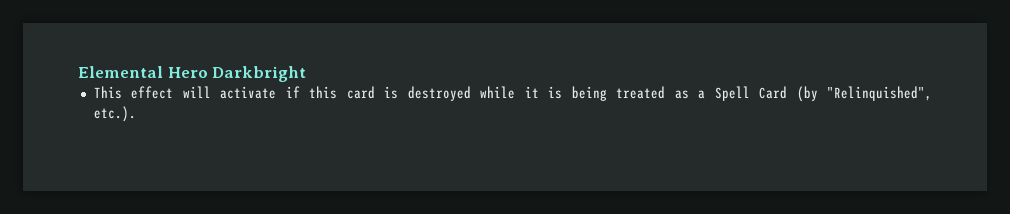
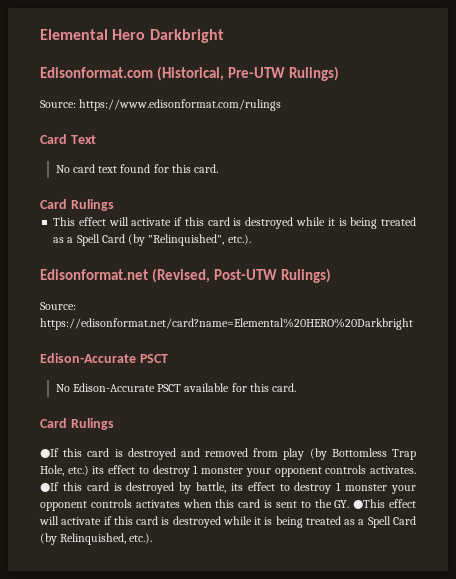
+ Edisonformat.com (Historical, Pre-UTW Rulings)
+ Source: https://www.edisonformat.com/rulings
+ Card Text
+ No card text found for this card.
+ Card Rulings
+ Edisonformat.net (Revised, Post-UTW Rulings)
+ Source: https://edisonformat.net/card?name=Elemental%20HERO%20Darkbright
+ Edison-Accurate PSCT
+ No Edison-Accurate PSCT available for this card.
+ Card Rulings
+ ●If this card is destroyed and removed from play (by Bottomless Trap Hole, etc.) its effect to destroy 1 monster your opponent controls activates. ●If this card is destroyed by battle, its effect to destroy 1 monster your opponent controls activates when this card is sent to the GY. ●This effect will activate if this card is destroyed while it is being treated as a Spell Card (by Relinquished, etc.).

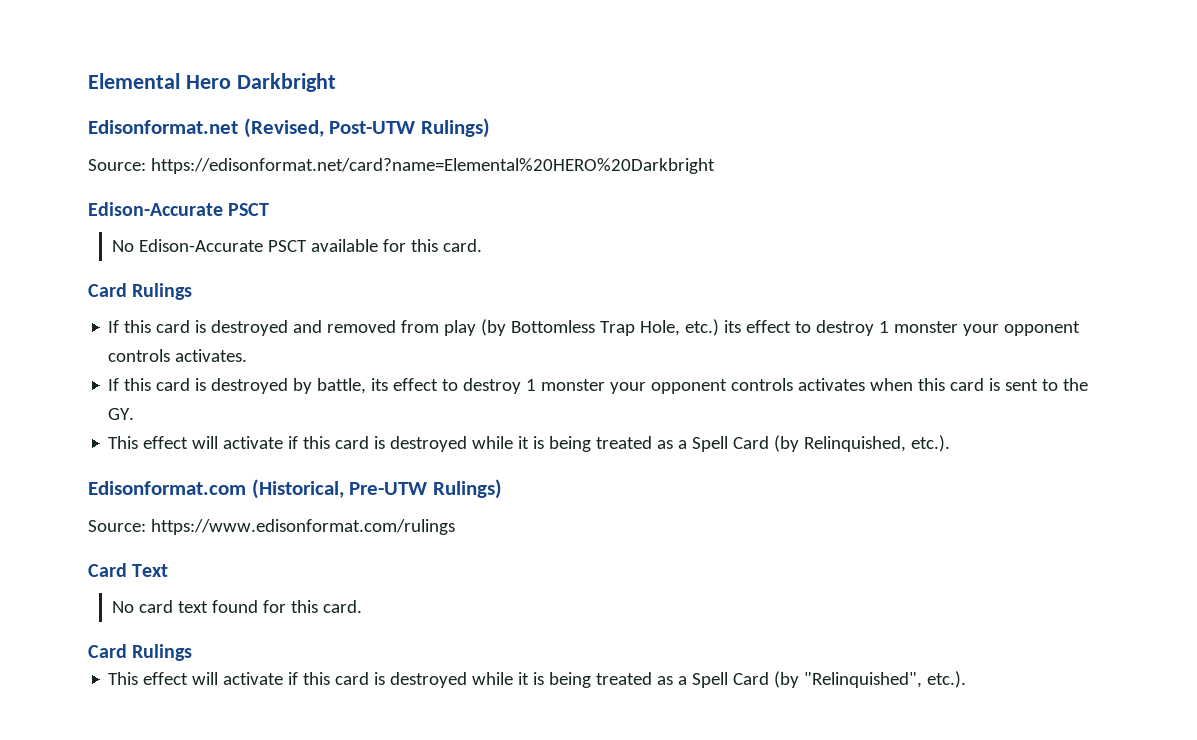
+ Edisonformat.net (Revised, Post-UTW Rulings)
+ Source: https://edisonformat.net/card?name=Elemental%20HERO%20Darkbright
+ Edison-Accurate PSCT
+ No Edison-Accurate PSCT available for this card.
+ Card Rulings
+ If this card is destroyed and removed from play (by Bottomless Trap Hole, etc.) its effect to destroy 1 monster your opponent controls activates.
+ If this card is destroyed by battle, its effect to destroy 1 monster your opponent controls activates when this card is sent to the GY.
+ This effect will activate if this card is destroyed while it is being treated as a Spell Card (by Relinquished, etc.).
- Edisonformat.net (Revised, Post-UTW Rulings)
- Source: https://edisonformat.net/card?name=Elemental%20HERO%20Darkbright
- Edison-Accurate PSCT
- No Edison-Accurate PSCT available for this card.
- Card Rulings
- ●If this card is destroyed and removed from play (by Bottomless Trap Hole, etc.) its effect to destroy 1 monster your opponent controls activates. ●If this card is destroyed by battle, its effect to destroy 1 monster your opponent controls activates when this card is sent to the GY. ●This effect will activate if this card is destroyed while it is being treated as a Spell Card (by Relinquished, etc.).

